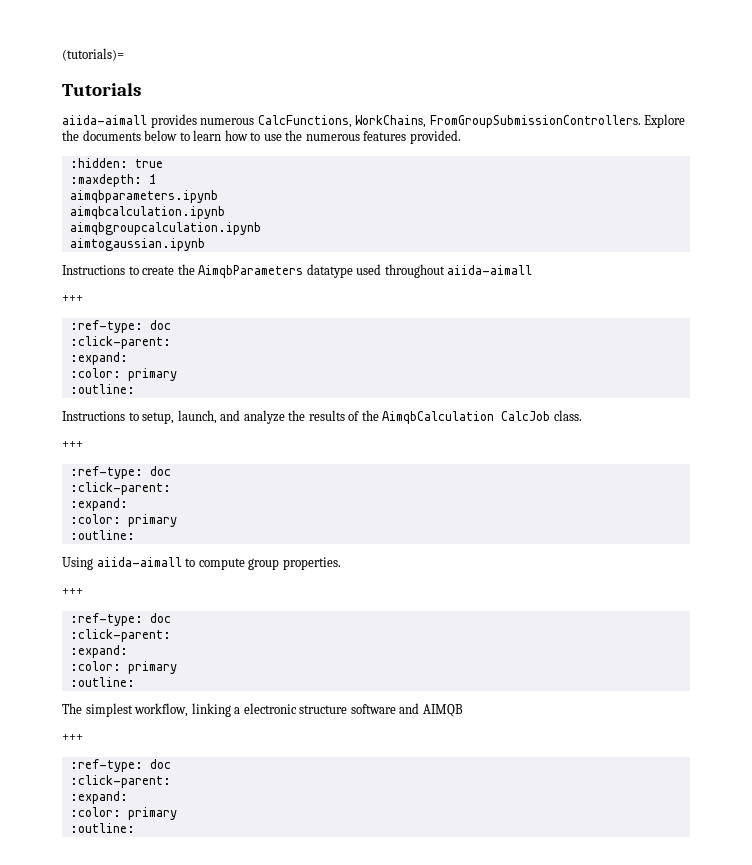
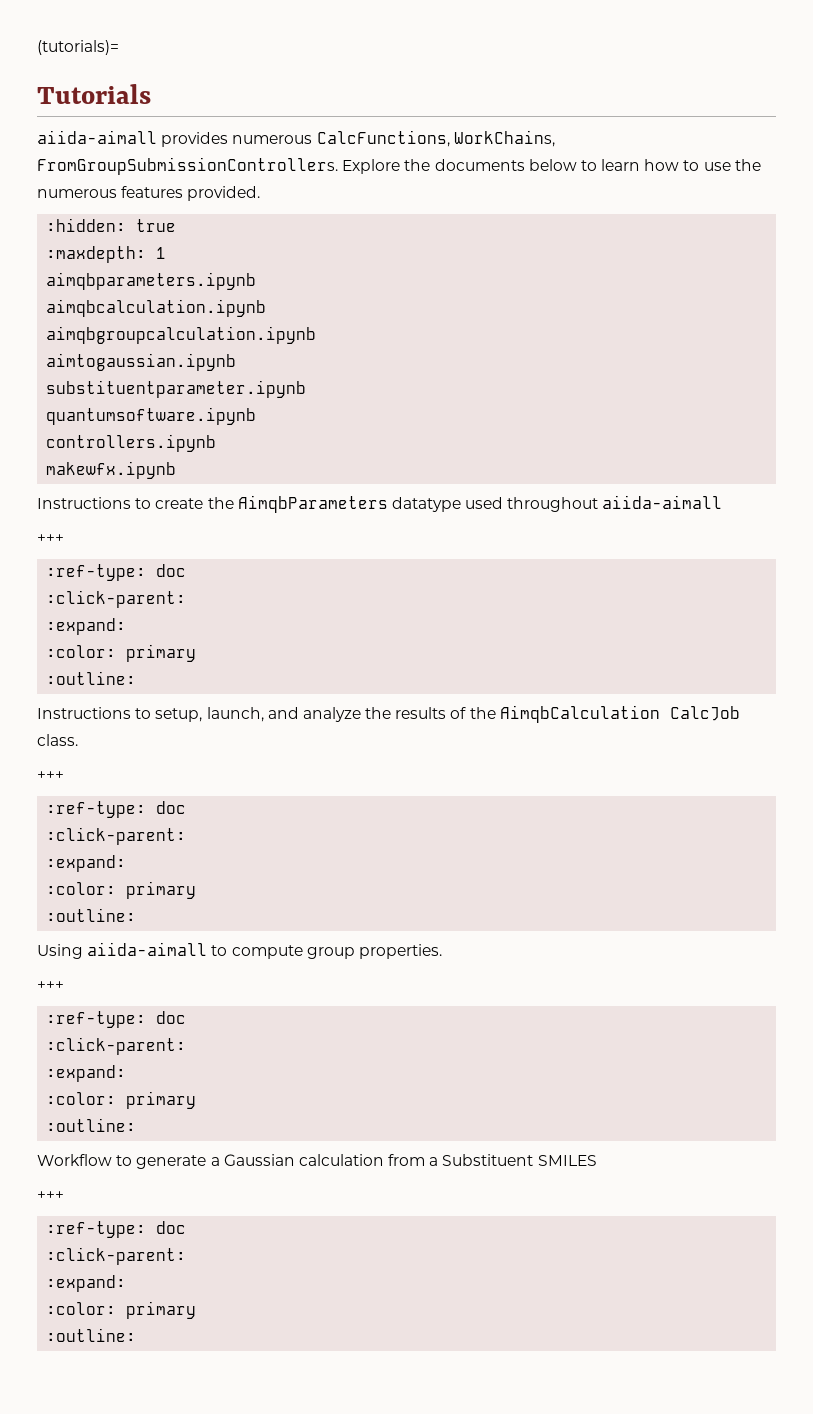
+ substituentparameter.ipynb
+ quantumsoftware.ipynb
+ controllers.ipynb
+ makewfx.ipynb
- The simplest workflow, linking a electronic structure software and AIMQB
+ Workflow to generate a Gaussian calculation from a Substituent SMILES

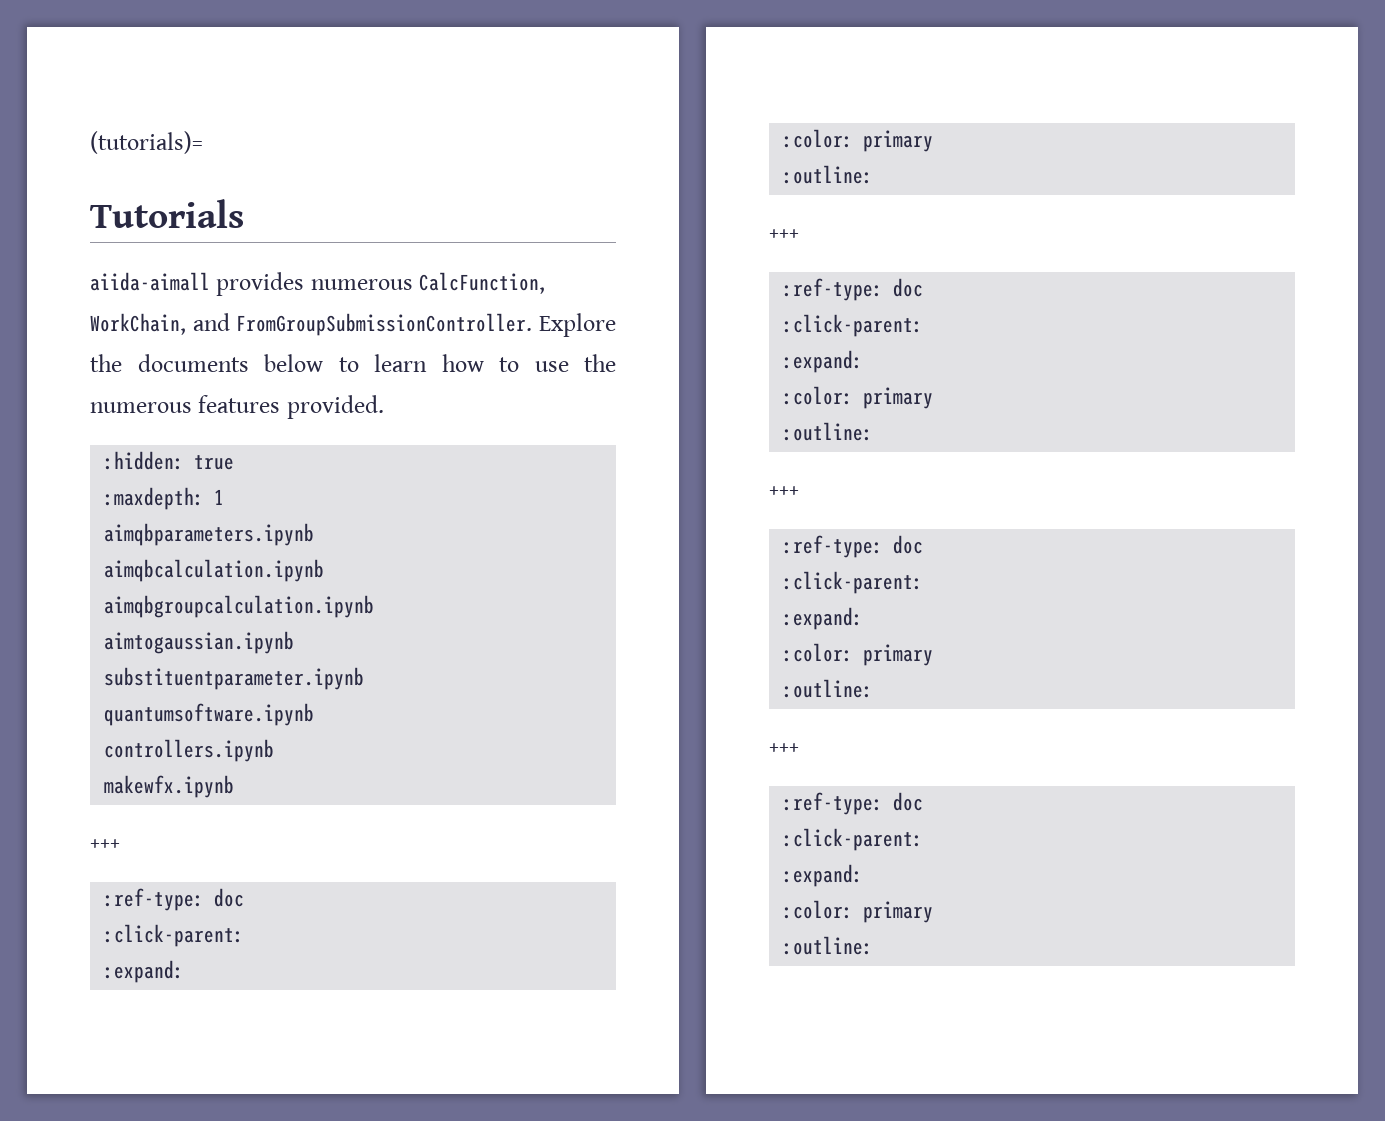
- aiida-aimall provides numerous CalcFunctions, WorkChains, FromGroupSubmissionControllers.
+ aiida-aimall provides numerous CalcFunction, WorkChain, and FromGroupSubmissionController.
  makewfx.ipynb
- Instructions to create the AimqbParameters datatype used throughout aiida-aimall
  +++
  :ref-type: doc
  :click-parent:
  :expand:
  :color: primary
  :outline:
- Instructions to setup, launch, and analyze the results of the AimqbCalculation CalcJob class.
  +++
  :ref-type: doc
  :click-parent:
  :expand:
  :color: primary
  :outline:
- Using aiida-aimall to compute group properties.
  +++
  :ref-type: doc
  :click-parent:
  :expand:
  :color: primary
  :outline:
- Workflow to generate a Gaussian calculation from a Substituent SMILES

